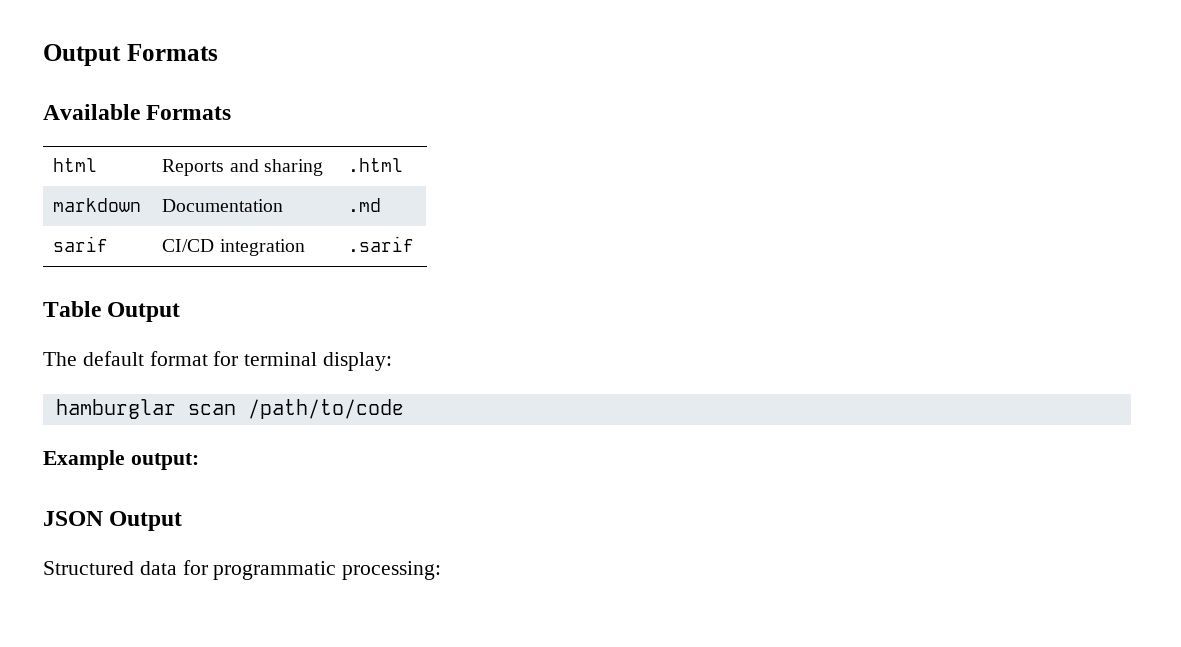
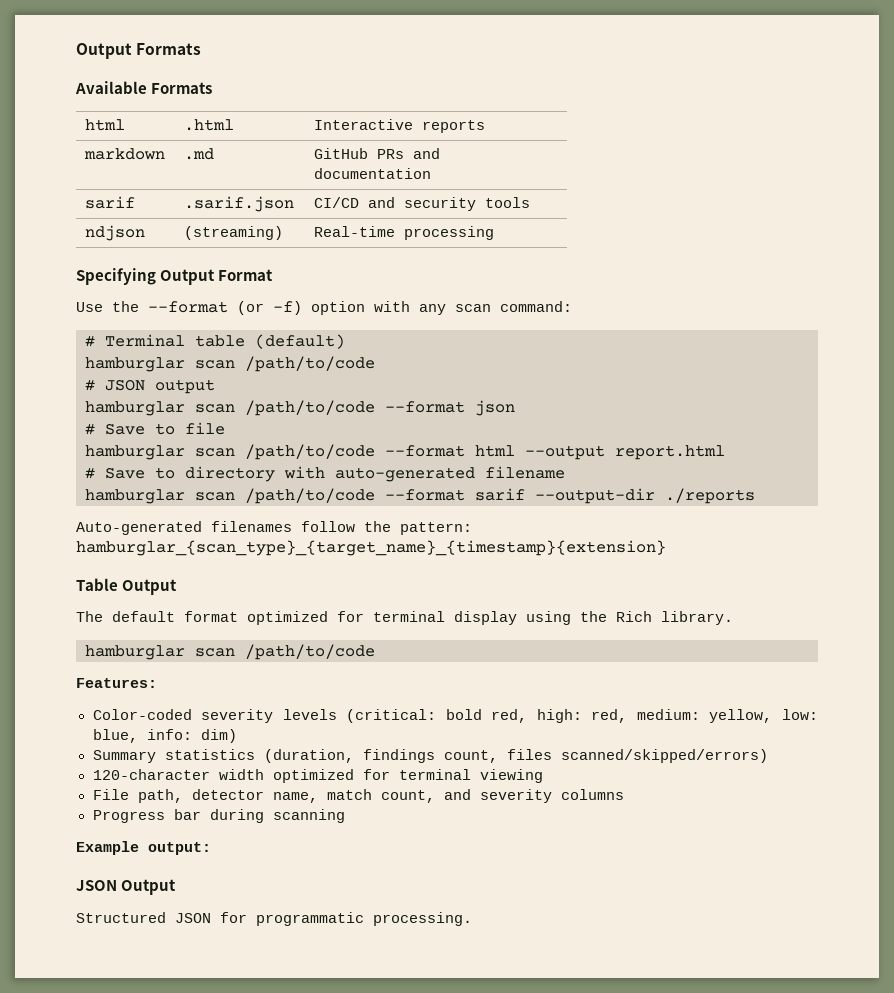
- html | Reports and sharing | .html
- markdown | Documentation | .md
- sarif | CI/CD integration | .sarif
+ html | .html | Interactive reports
+ markdown | .md | GitHub PRs and documentation
+ sarif | .sarif.json | CI/CD and security tools
+ ndjson | (streaming) | Real-time processing
+ Specifying Output Format
+ Use the --format (or -f) option with any scan command:
+ # Terminal table (default)
+ hamburglar scan /path/to/code
+ # JSON output
+ hamburglar scan /path/to/code --format json
+ # Save to file
+ hamburglar scan /path/to/code --format html --output report.html
+ # Save to directory with auto-generated filename
+ hamburglar scan /path/to/code --format sarif --output-dir ./reports
+ Auto-generated filenames follow the pattern: hamburglar_{scan_type}_{target_name}_{timestamp}{extension}
- The default format for terminal display:
+ The default format optimized for terminal display using the Rich library.
  hamburglar scan /path/to/code
+ Features:
+ Color-coded severity levels (critical: bold red, high: red, medium: yellow, low: blue, info: dim)
+ Summary statistics (duration, findings count, files scanned/skipped/errors)
+ 120-character width optimized for terminal viewing
+ File path, detector name, match count, and severity columns
+ Progress bar during scanning
- Structured data for programmatic processing:
+ Structured JSON for programmatic processing.

